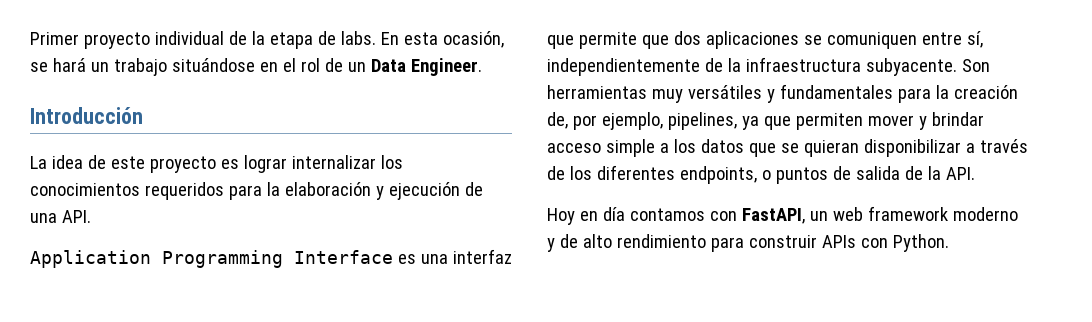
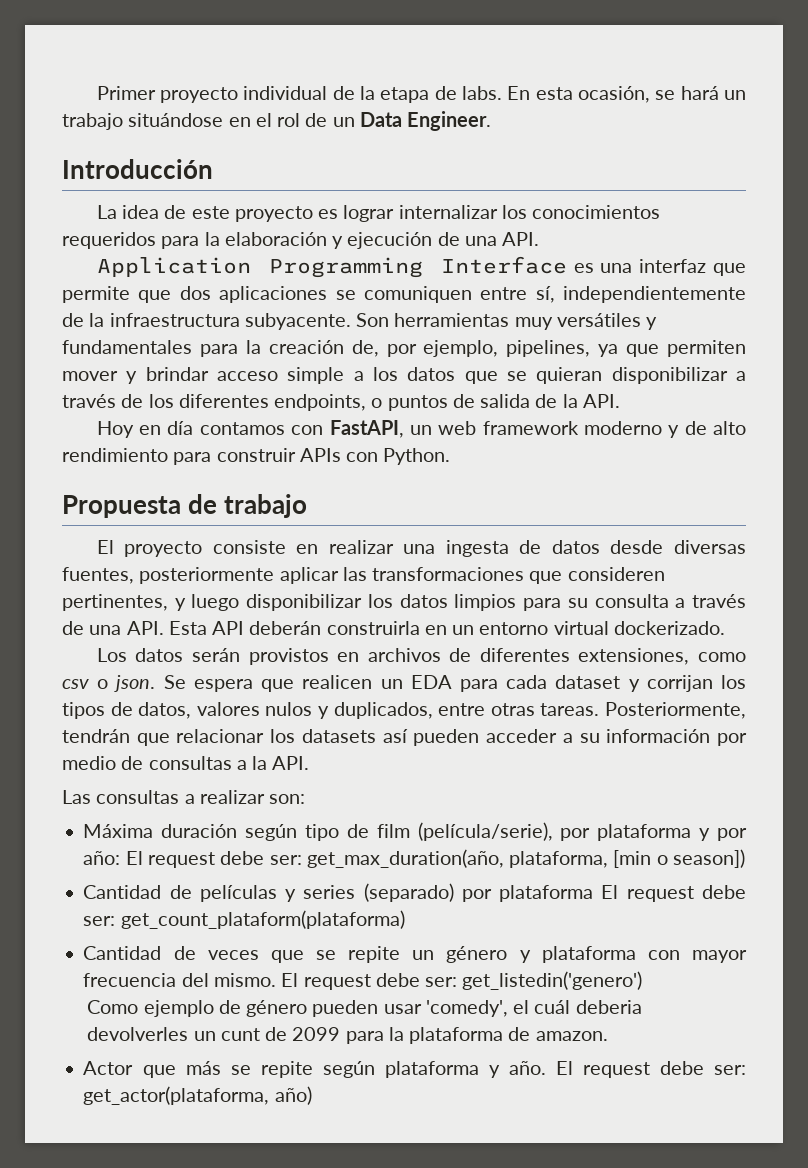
+ Propuesta de trabajo
+ El proyecto consiste en realizar una ingesta de datos desde diversas fuentes, posteriormente aplicar las transformaciones que consideren pertinentes, y luego disponibilizar los datos limpios para su consulta a través de una API. Esta API deberán construirla en un entorno virtual dockerizado.
+ Los datos serán provistos en archivos de diferentes extensiones, como csv o json. Se espera que realicen un EDA para cada dataset y corrijan los tipos de datos, valores nulos y duplicados, entre otras tareas. Posteriormente, tendrán que relacionar los datasets así pueden acceder a su información por medio de consultas a la API.
+ Las consultas a realizar son:
+ Máxima duración según tipo de film (película/serie), por plataforma y por año: El request debe ser: get_max_duration(año, plataforma, [min o season])
+ Cantidad de películas y series (separado) por plataforma El request debe ser: get_count_plataform(plataforma)
+ Cantidad de veces que se repite un género y plataforma con mayor frecuencia del mismo. El request debe ser: get_listedin('genero')
+ Como ejemplo de género pueden usar 'comedy', el cuál deberia devolverles un cunt de 2099 para la plataforma de amazon.
+ Actor que más se repite según plataforma y año. El request debe ser: get_actor(plataforma, año)

